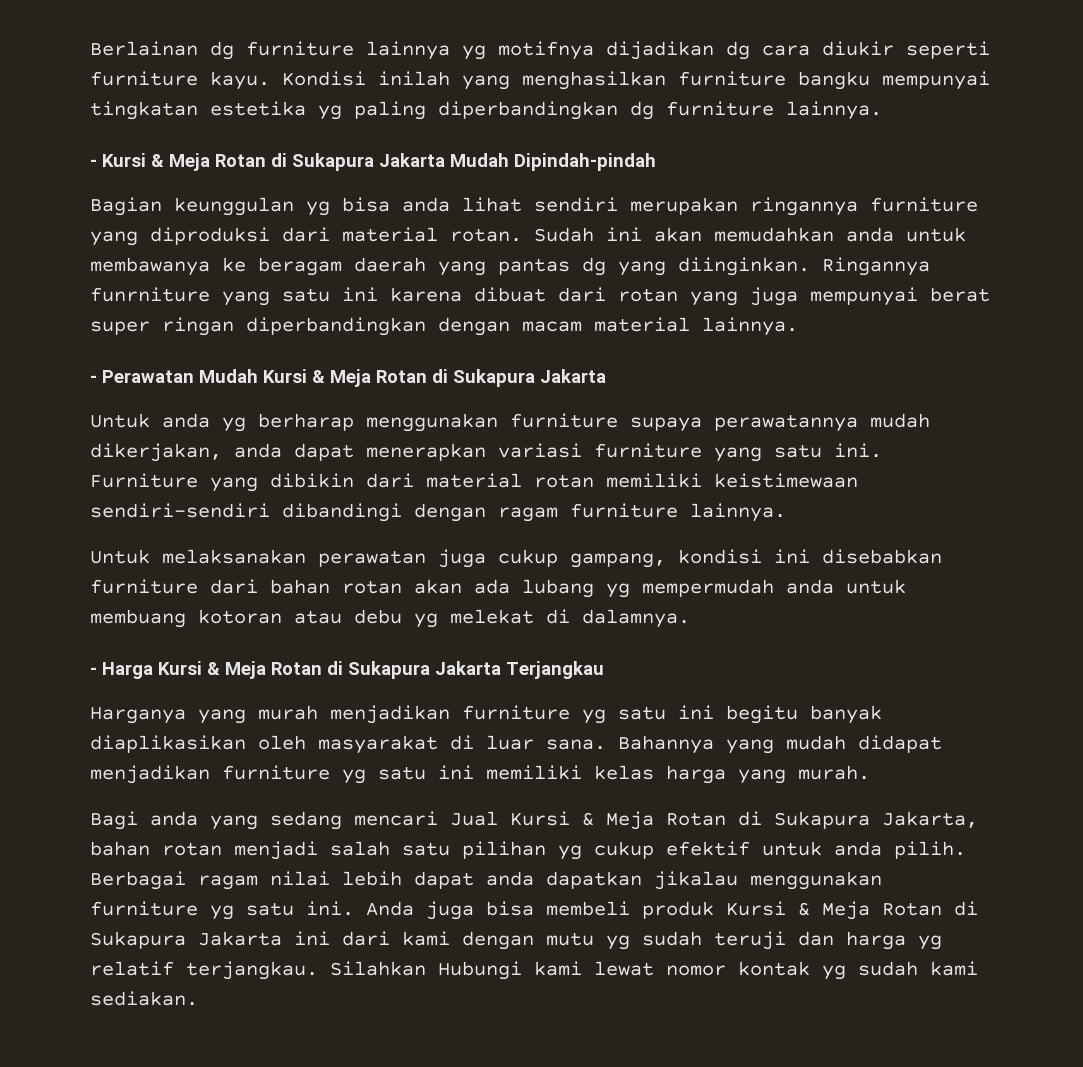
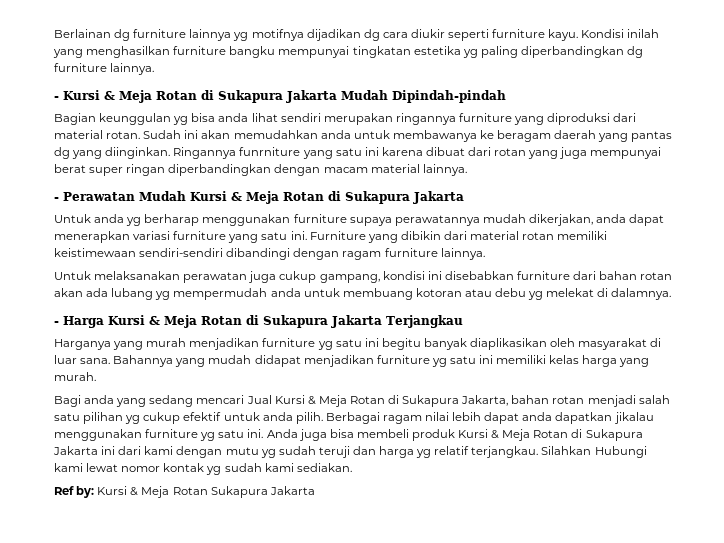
+ Ref by: Kursi & Meja Rotan Sukapura Jakarta

